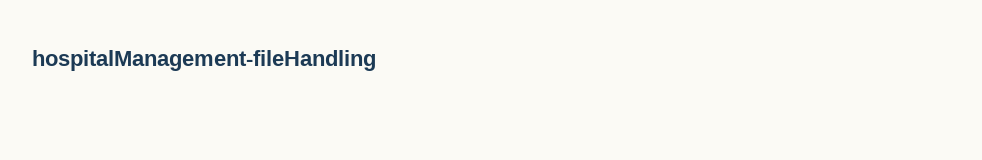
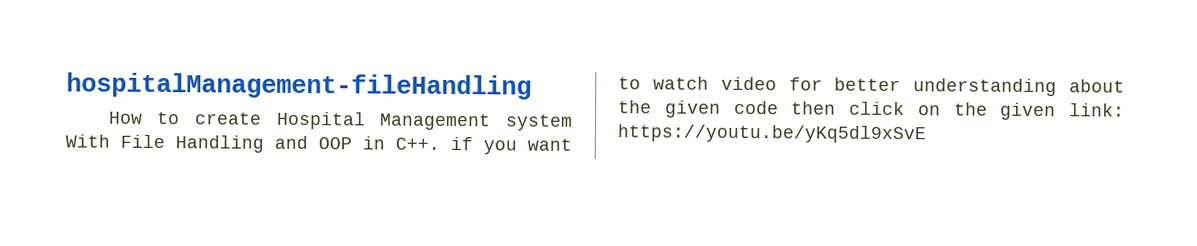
+ How to create Hospital Management system With File Handling and OOP in C++. if you want to watch video for better understanding about the given code then click on the given link: https://youtu.be/yKq5dl9xSvE

